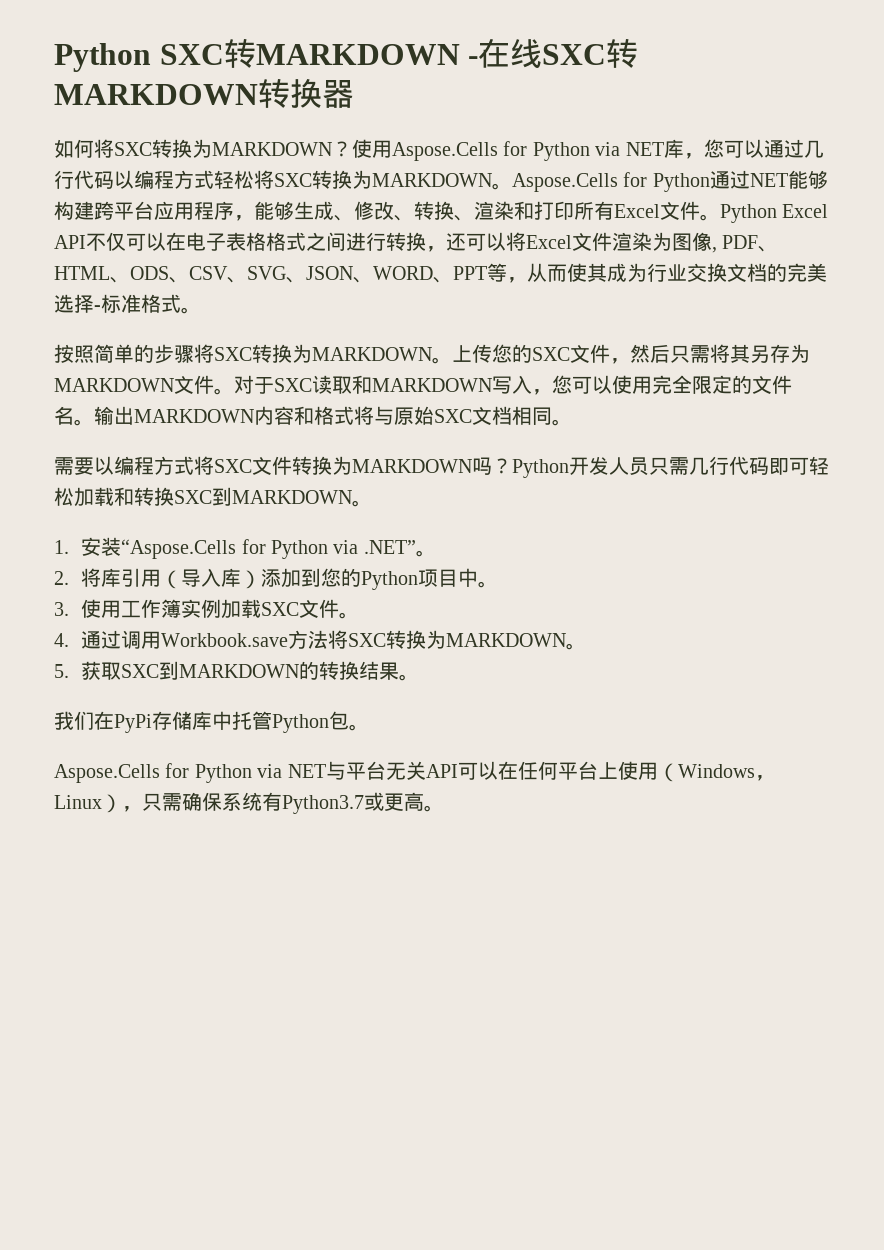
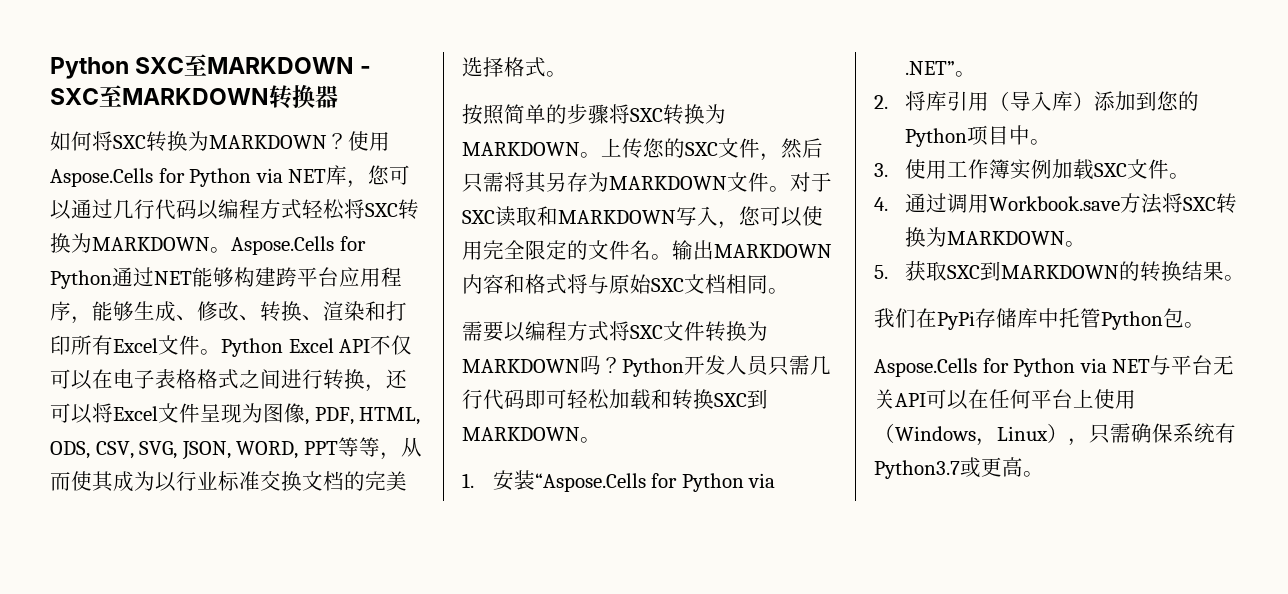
- Python SXC转MARKDOWN -在线SXC转MARKDOWN转换器
+ Python SXC至MARKDOWN - SXC至MARKDOWN转换器
- Python Excel API不仅可以在电子表格格式之间进行转换，还可以将Excel文件渲染为图像, PDF、HTML、ODS、CSV、SVG、JSON、WORD、PPT等，从而使其成为行业交换文档的完美选择-标准格式。
+ Python Excel API不仅可以在电子表格格式之间进行转换，还可以将Excel文件呈现为图像, PDF, HTML, ODS, CSV, SVG, JSON, WORD, PPT等等，从而使其成为以行业标准交换文档的完美选择格式。

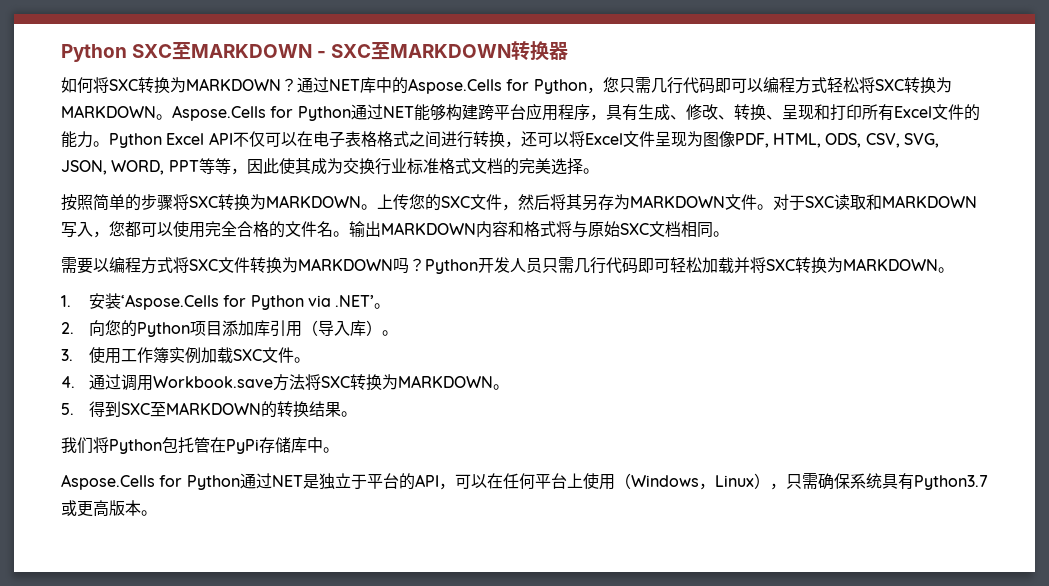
- 使用Aspose.Cells for Python via NET库，您可以通过几行代码以编程方式轻松将SXC转换为MARKDOWN。
+ 通过NET库中的Aspose.Cells for Python，您只需几行代码即可以编程方式轻松将SXC转换为MARKDOWN。
- Aspose.Cells for Python通过NET能够构建跨平台应用程序，能够生成、修改、转换、渲染和打印所有Excel文件。
+ Aspose.Cells for Python通过NET能够构建跨平台应用程序，具有生成、修改、转换、呈现和打印所有Excel文件的能力。
- Python Excel API不仅可以在电子表格格式之间进行转换，还可以将Excel文件呈现为图像, PDF, HTML, ODS, CSV, SVG, JSON, WORD, PPT等等，从而使其成为以行业标准交换文档的完美选择格式。
+ Python Excel API不仅可以在电子表格格式之间进行转换，还可以将Excel文件呈现为图像PDF, HTML, ODS, CSV, SVG, JSON, WORD, PPT等等，因此使其成为交换行业标准格式文档的完美选择。
- 上传您的SXC文件，然后只需将其另存为MARKDOWN文件。
+ 上传您的SXC文件，然后将其另存为MARKDOWN文件。
- 对于SXC读取和MARKDOWN写入，您可以使用完全限定的文件名。
+ 对于SXC读取和MARKDOWN写入，您都可以使用完全合格的文件名。
- Python开发人员只需几行代码即可轻松加载和转换SXC到MARKDOWN。
+ Python开发人员只需几行代码即可轻松加载并将SXC转换为MARKDOWN。
- 1.安装“Aspose.Cells for Python via .NET”。
+ 1.安装‘Aspose.Cells for Python via .NET’。
- 2.将库引用（导入库）添加到您的Python项目中。
+ 2.向您的Python项目添加库引用（导入库）。
- 5.获取SXC到MARKDOWN的转换结果。
+ 5.得到SXC至MARKDOWN的转换结果。
- 我们在PyPi存储库中托管Python包。
+ 我们将Python包托管在PyPi存储库中。
- Aspose.Cells for Python via NET与平台无关API可以在任何平台上使用（Windows，Linux），只需确保系统有Python3.7或更高。
+ Aspose.Cells for Python通过NET是独立于平台的API，可以在任何平台上使用（Windows，Linux），只需确保系统具有Python3.7或更高版本。

